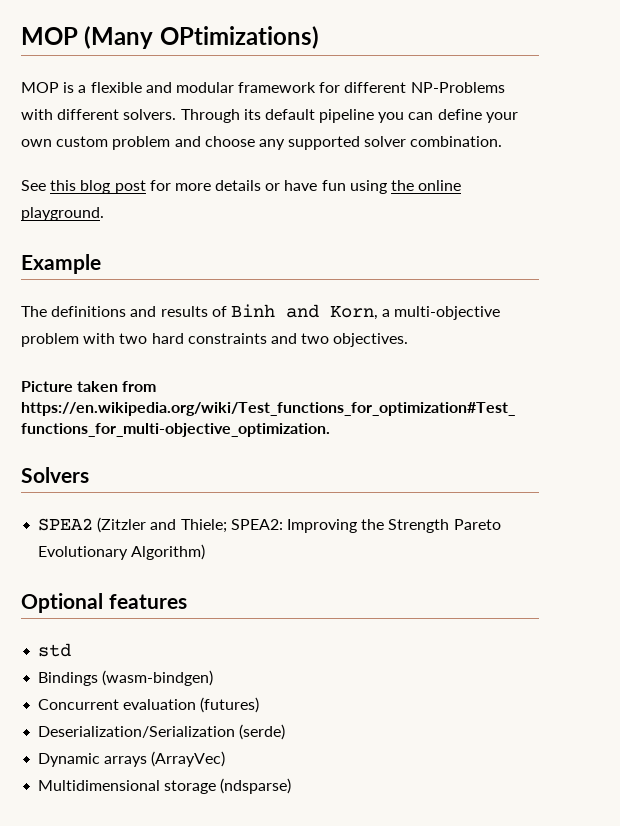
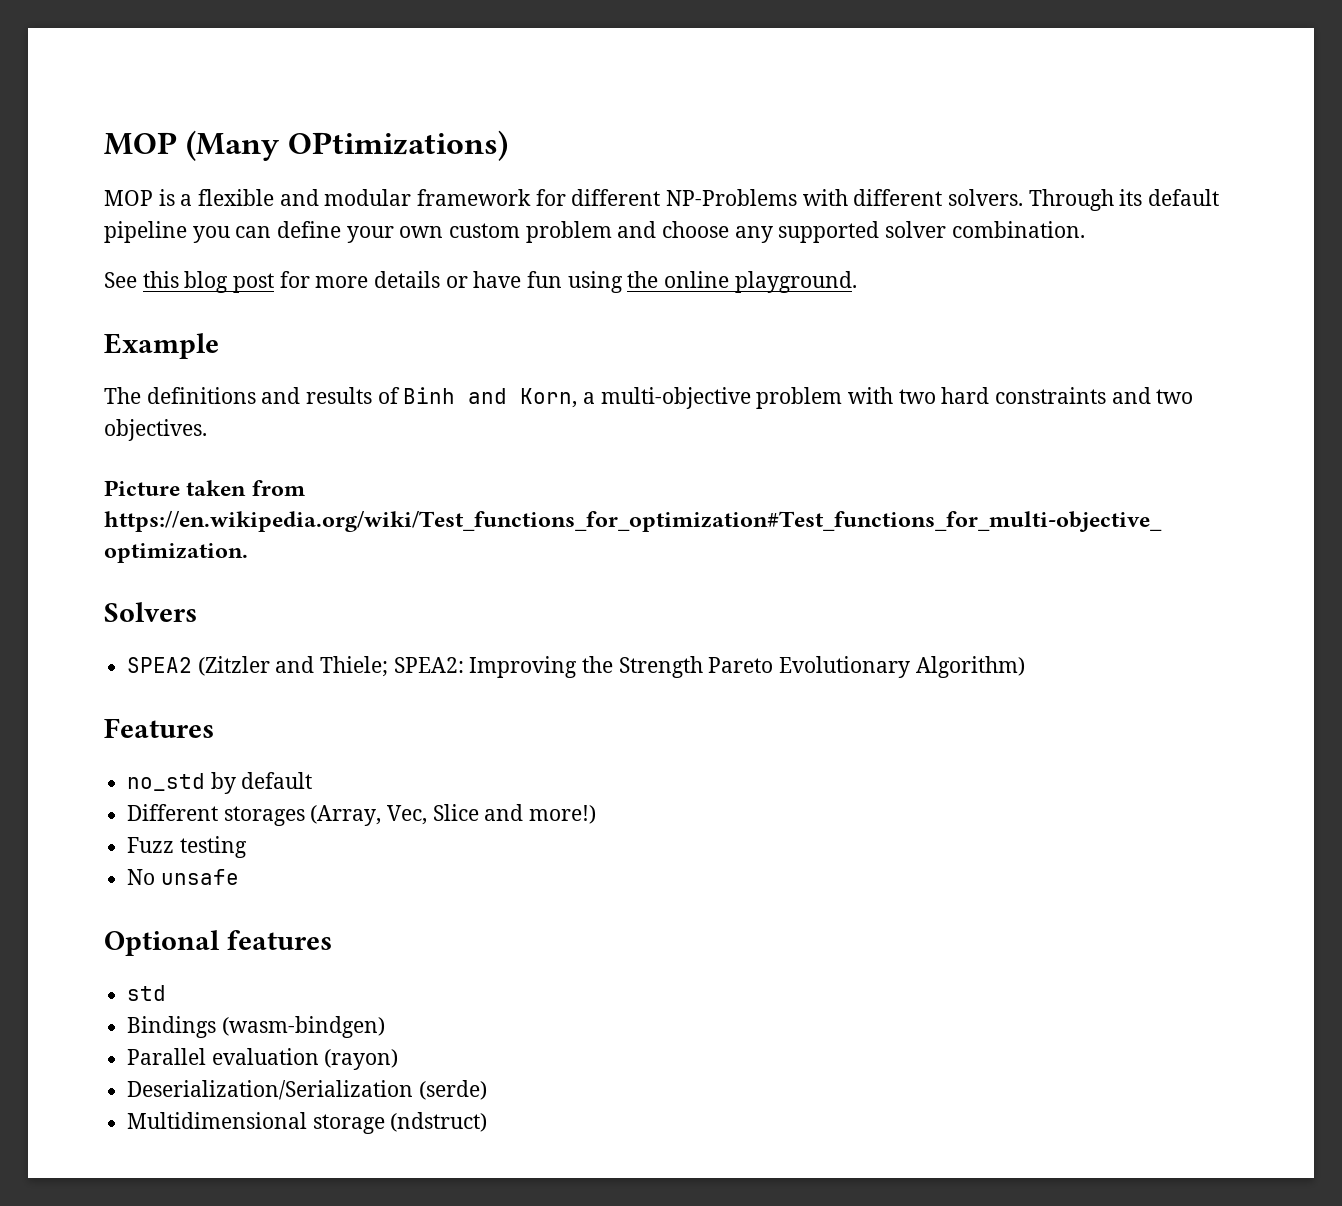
+ Features
+ no_std by default
+ Different storages (Array, Vec, Slice and more!)
+ Fuzz testing
+ No unsafe
- Concurrent evaluation (futures)
+ Parallel evaluation (rayon)
- Dynamic arrays (ArrayVec)
- Multidimensional storage (ndsparse)
+ Multidimensional storage (ndstruct)

